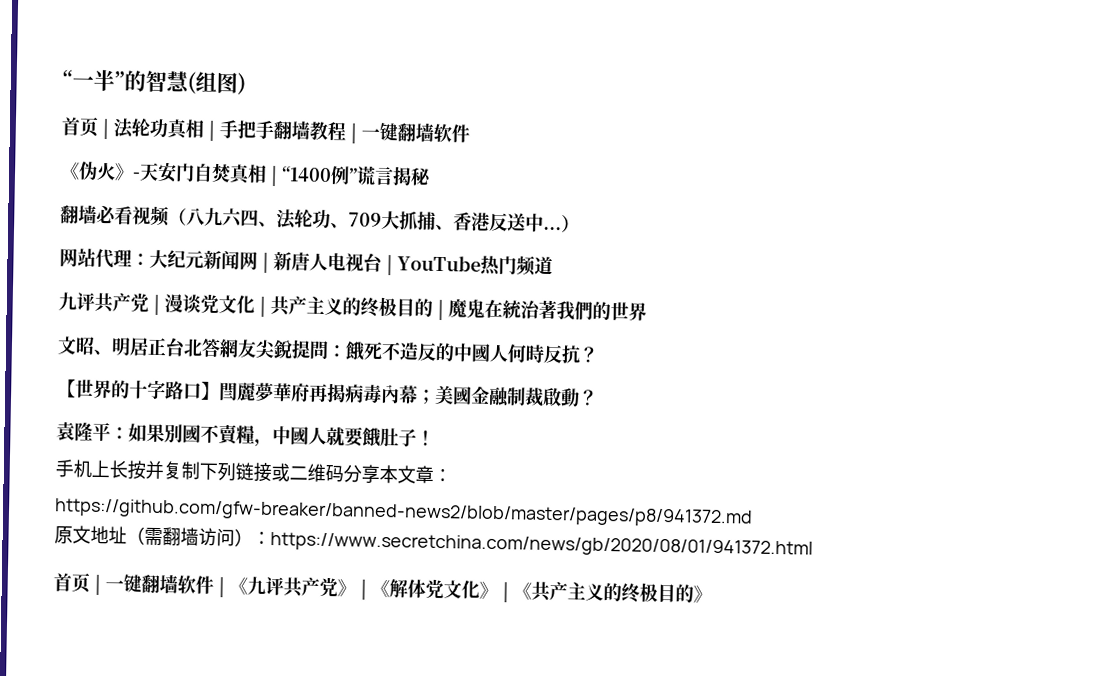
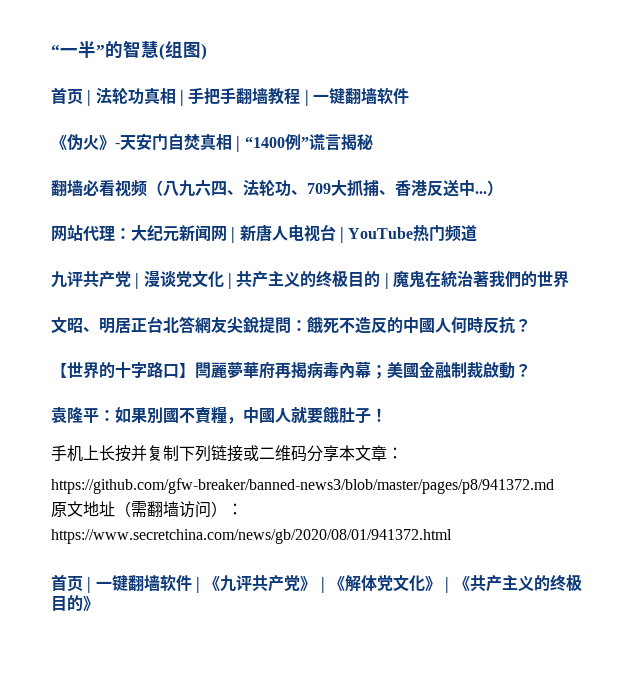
- https://github.com/gfw-breaker/banned-news2/blob/master/pages/p8/941372.md
+ https://github.com/gfw-breaker/banned-news3/blob/master/pages/p8/941372.md

